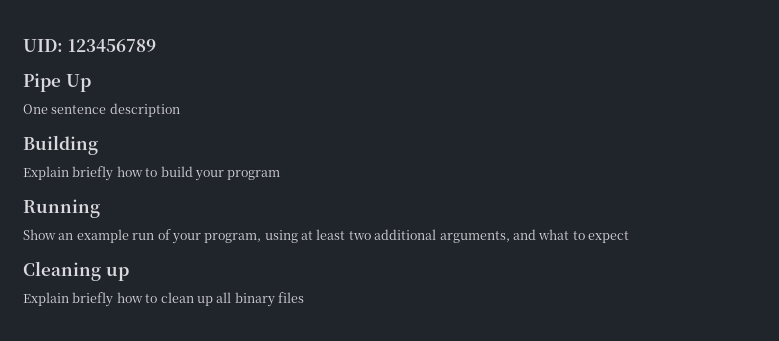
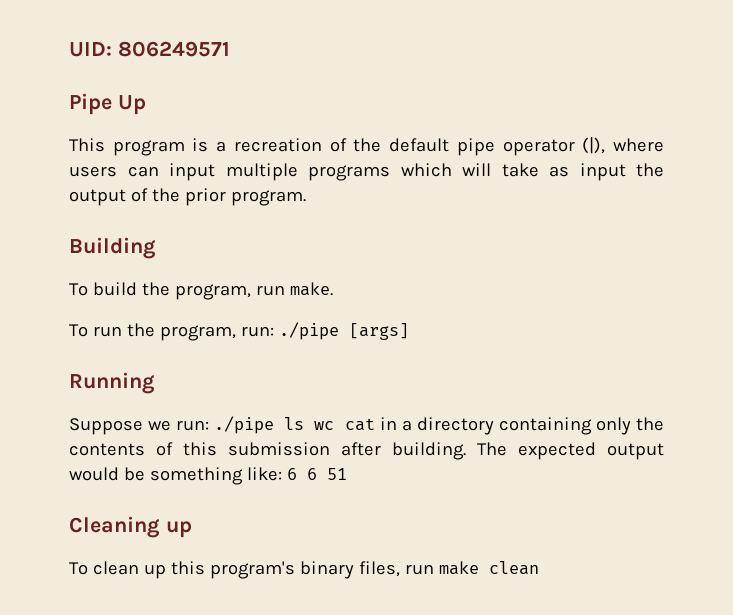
- UID: 123456789
+ UID: 806249571
- One sentence description
+ This program is a recreation of the default pipe operator (|), where users can input multiple programs which will take as input the output of the prior program.
  Building
- Explain briefly how to build your program
+ To build the program, run make.
+ To run the program, run: ./pipe [args]
  Running
- Show an example run of your program, using at least two additional arguments, and what to expect
+ Suppose we run: ./pipe ls wc cat in a directory containing only the contents of this submission after building. The expected output would be something like: 6 6 51
  Cleaning up
- Explain briefly how to clean up all binary files
+ To clean up this program's binary files, run make clean

